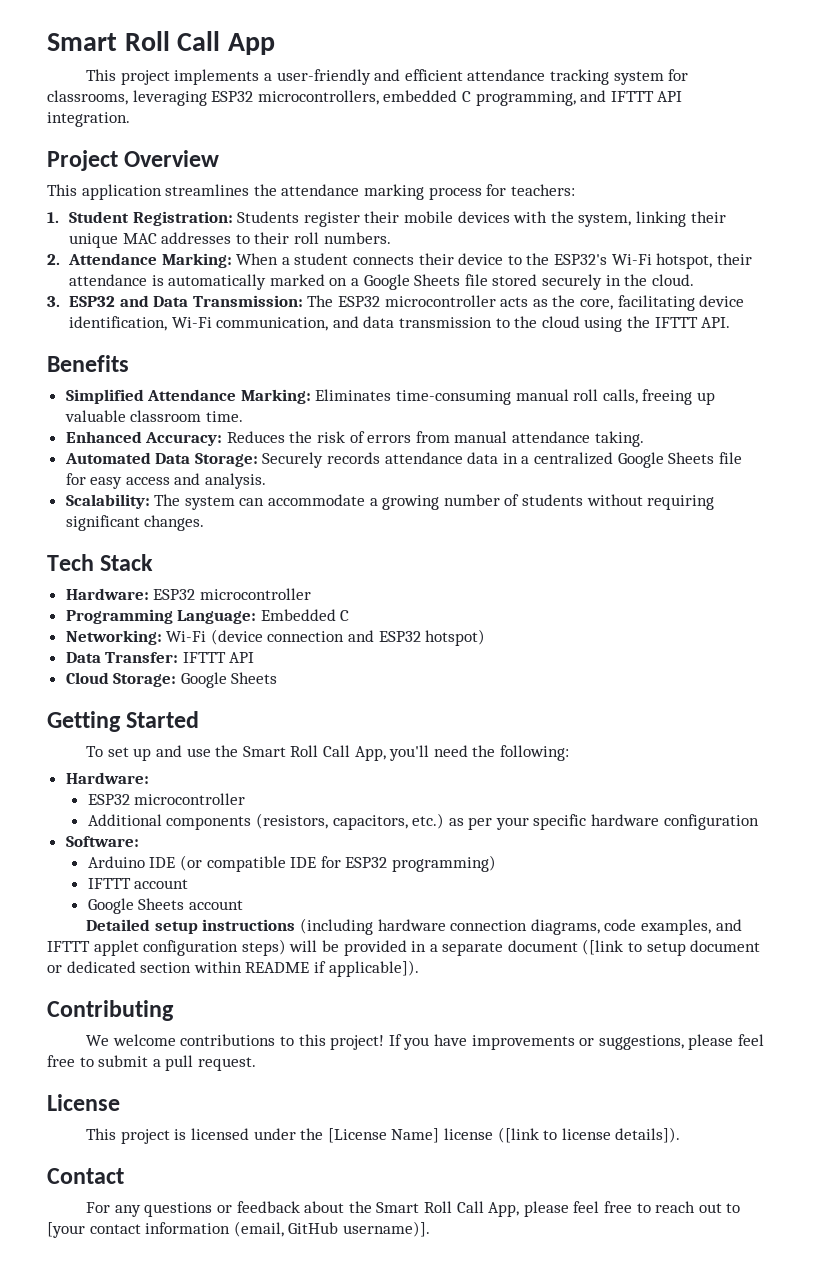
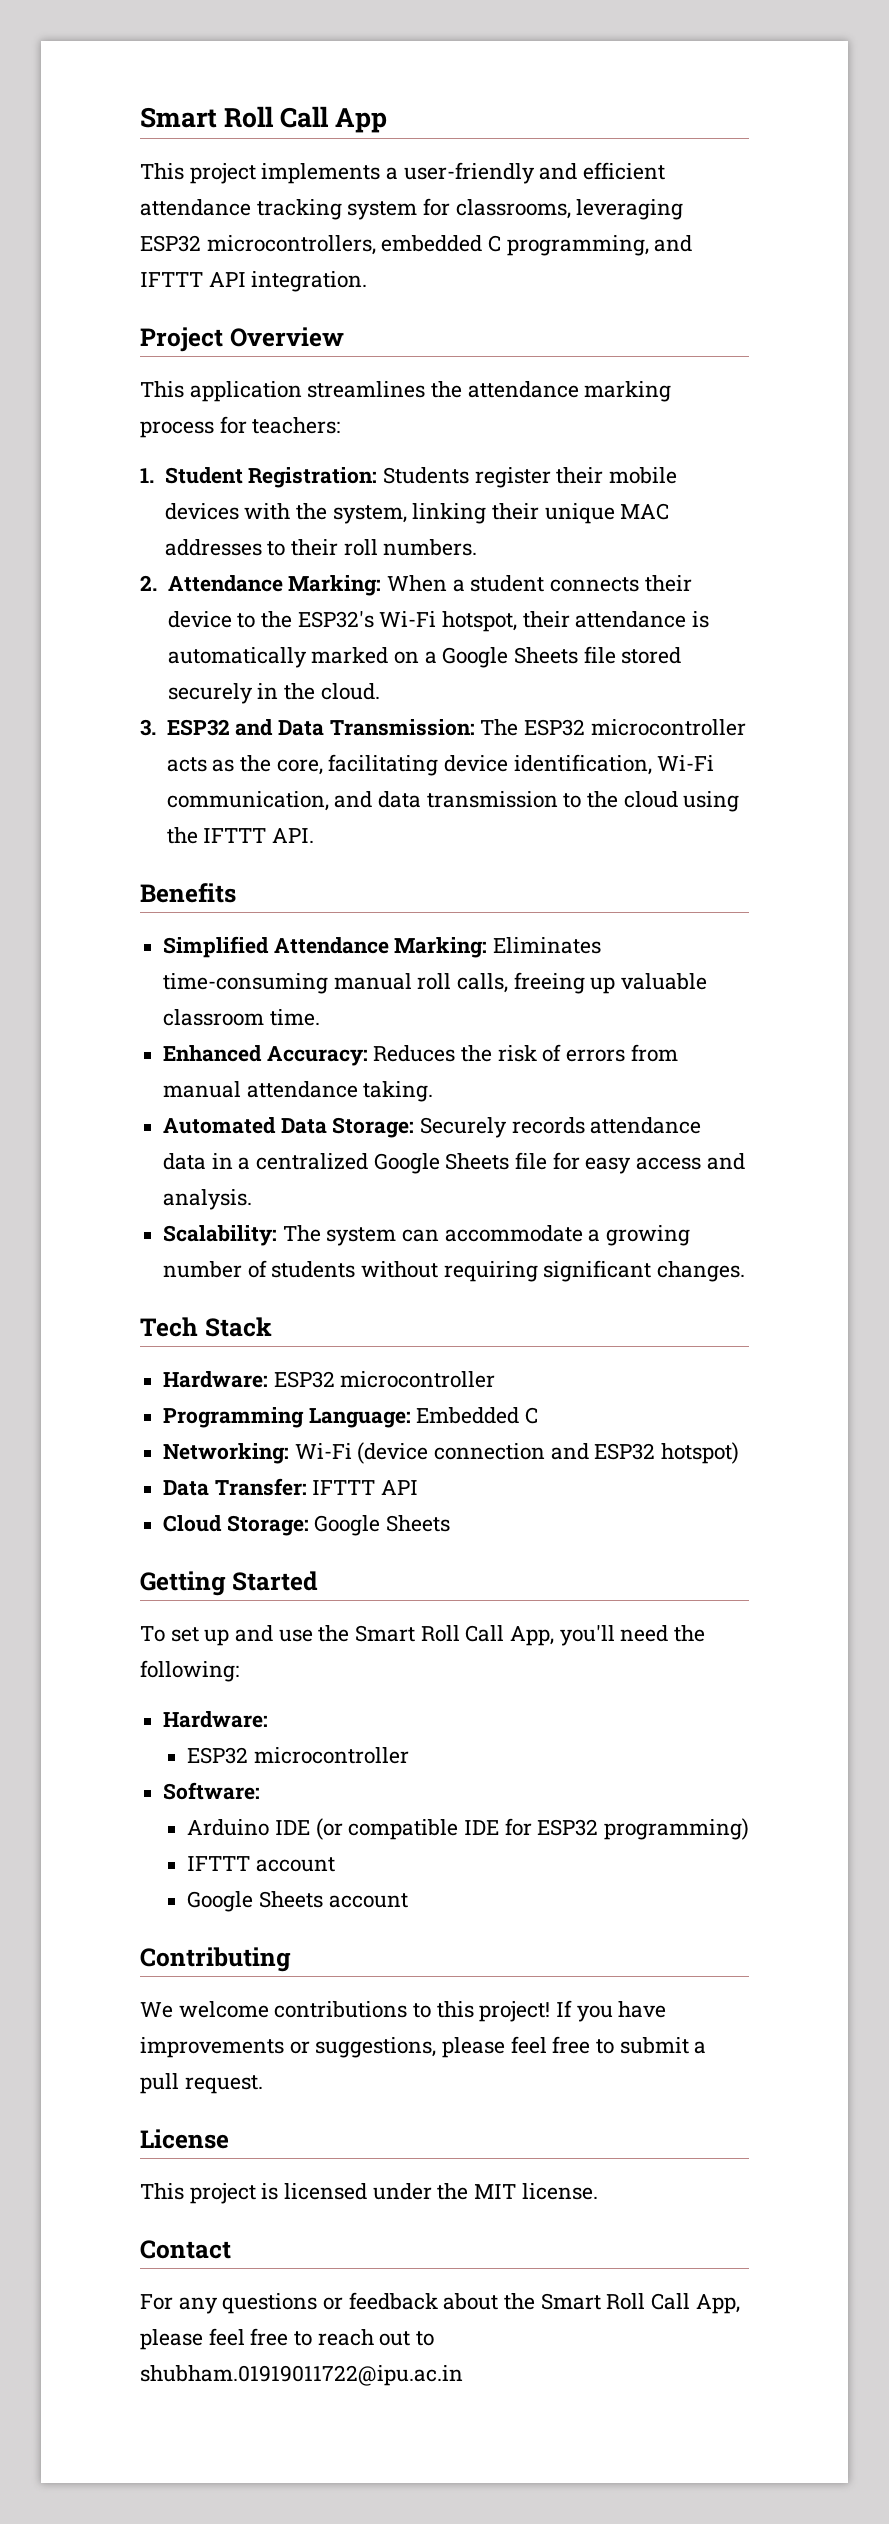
- Additional components (resistors, capacitors, etc.) as per your specific hardware configuration
- Detailed setup instructions (including hardware connection diagrams, code examples, and IFTTT applet configuration steps) will be provided in a separate document ([link to setup document or dedicated section within README if applicable]).
- This project is licensed under the [License Name] license ([link to license details]).
+ This project is licensed under the MIT license.
- For any questions or feedback about the Smart Roll Call App, please feel free to reach out to [your contact information (email, GitHub username)].
+ For any questions or feedback about the Smart Roll Call App, please feel free to reach out to shubham.01919011722@ipu.ac.in

